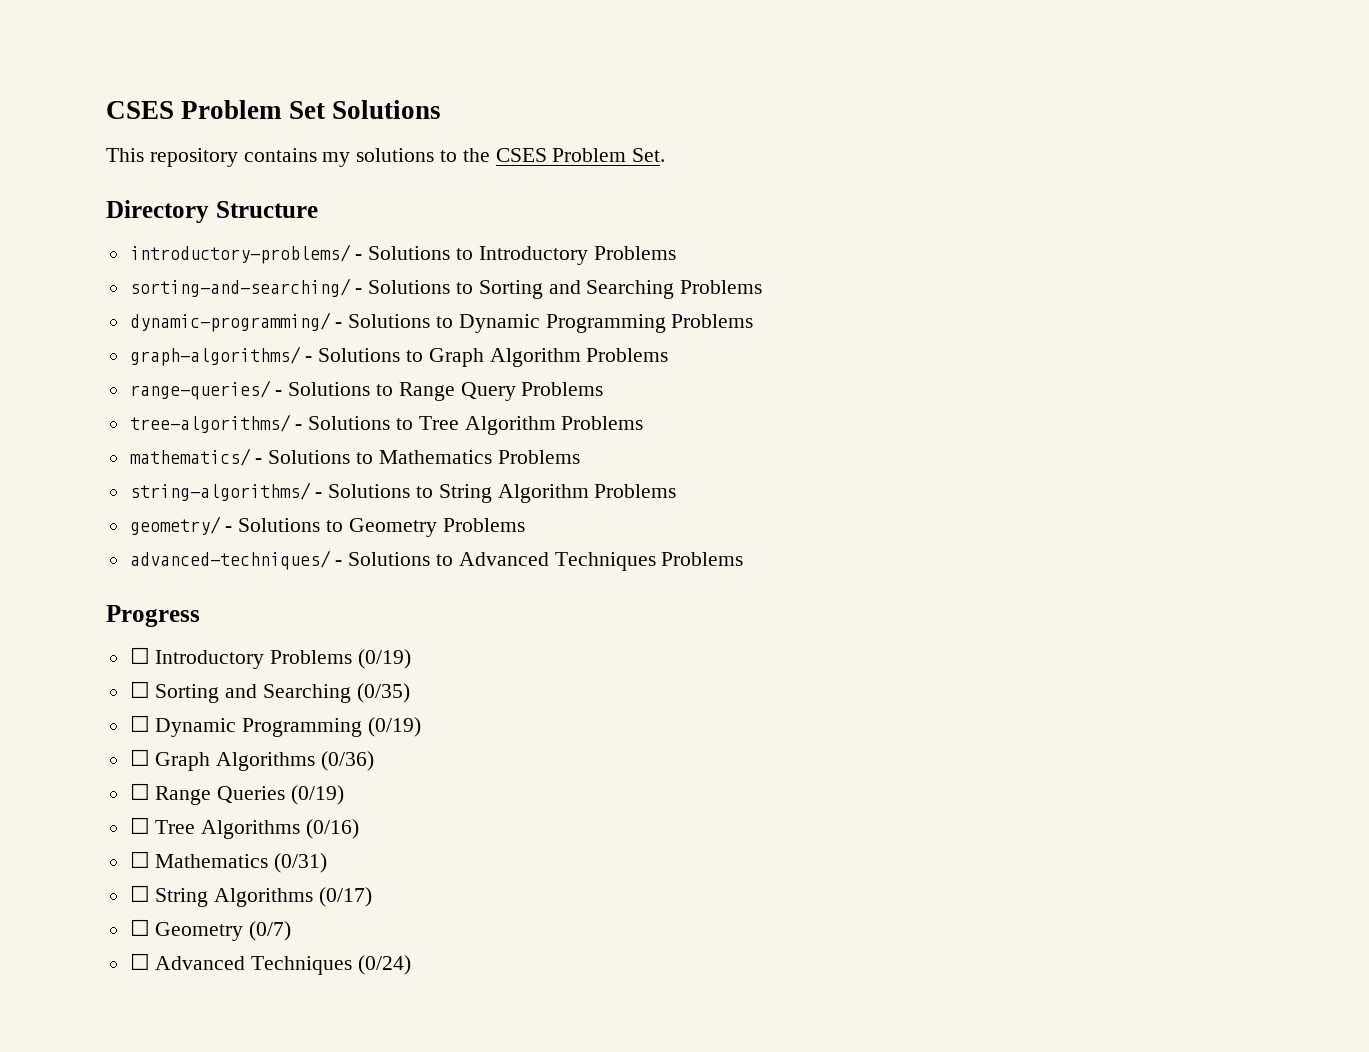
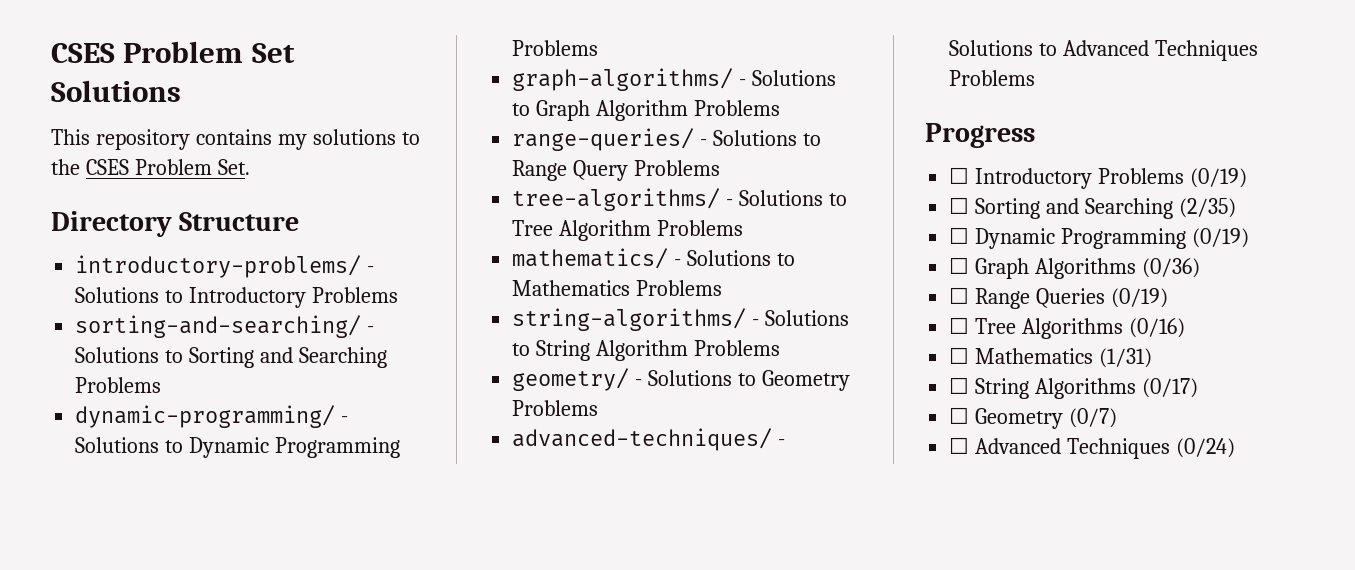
- ☐ Sorting and Searching (0/35)
+ ☐ Sorting and Searching (2/35)
- ☐ Mathematics (0/31)
+ ☐ Mathematics (1/31)

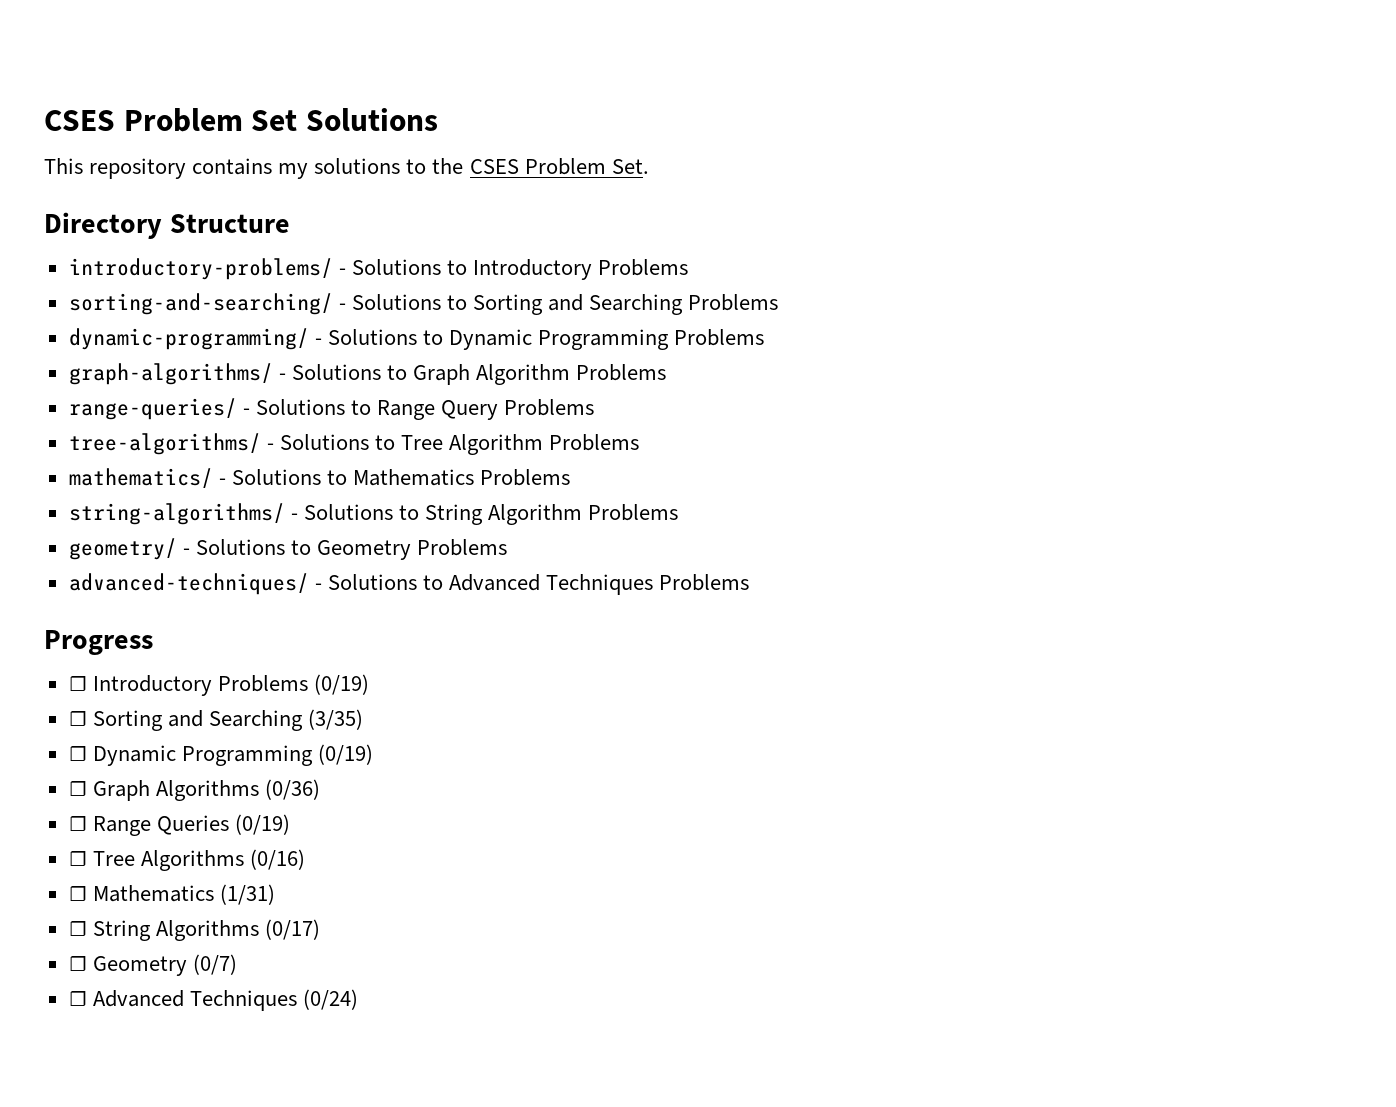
- ☐ Sorting and Searching (2/35)
+ ☐ Sorting and Searching (3/35)

